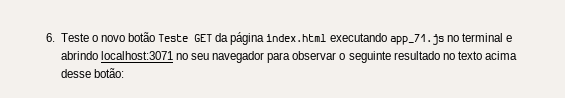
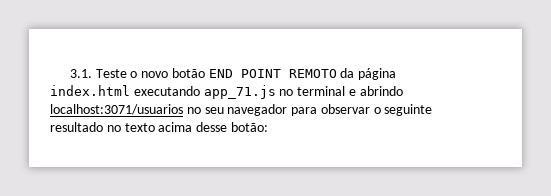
- 6. Teste o novo botão Teste GET da página index.html executando app_71.js no terminal e abrindo localhost:3071 no seu navegador para observar o seguinte resultado no texto acima desse botão:
+ 3.1. Teste o novo botão END POINT REMOTO da página index.html executando app_71.js no terminal e abrindo localhost:3071/usuarios no seu navegador para observar o seguinte resultado no texto acima desse botão:

